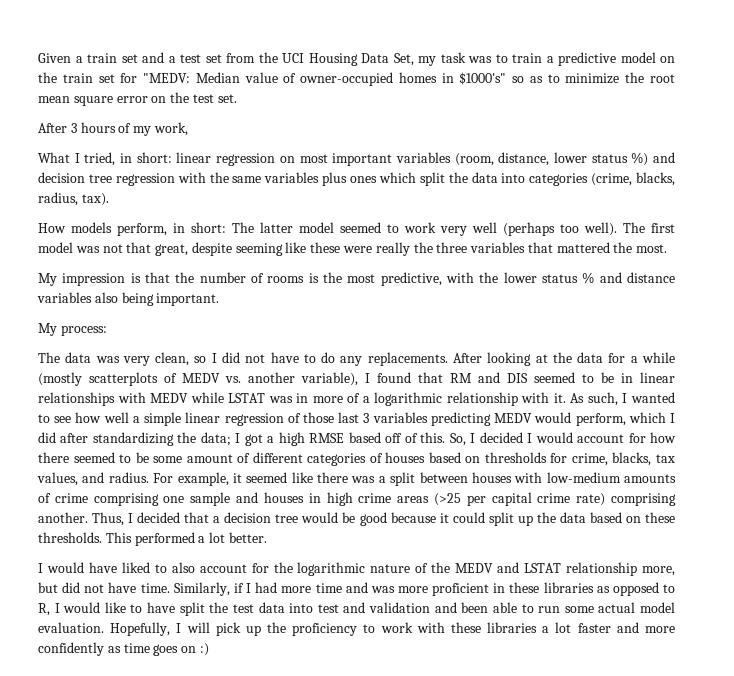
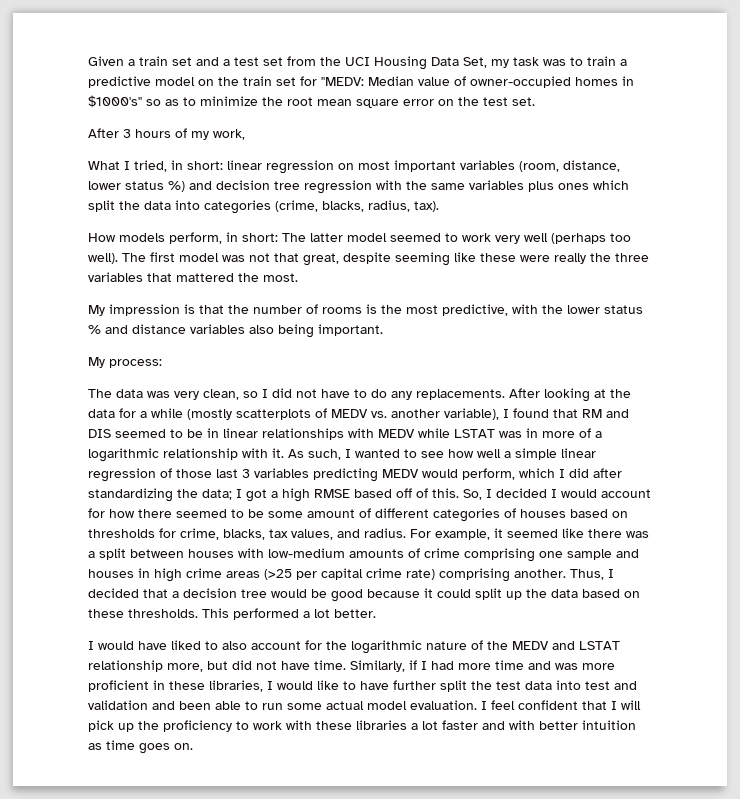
- Similarly, if I had more time and was more proficient in these libraries as opposed to R, I would like to have split the test data into test and validation and been able to run some actual model evaluation.
+ Similarly, if I had more time and was more proficient in these libraries, I would like to have further split the test data into test and validation and been able to run some actual model evaluation.
- Hopefully, I will pick up the proficiency to work with these libraries a lot faster and more confidently as time goes on :)
+ I feel confident that I will pick up the proficiency to work with these libraries a lot faster and with better intuition as time goes on.

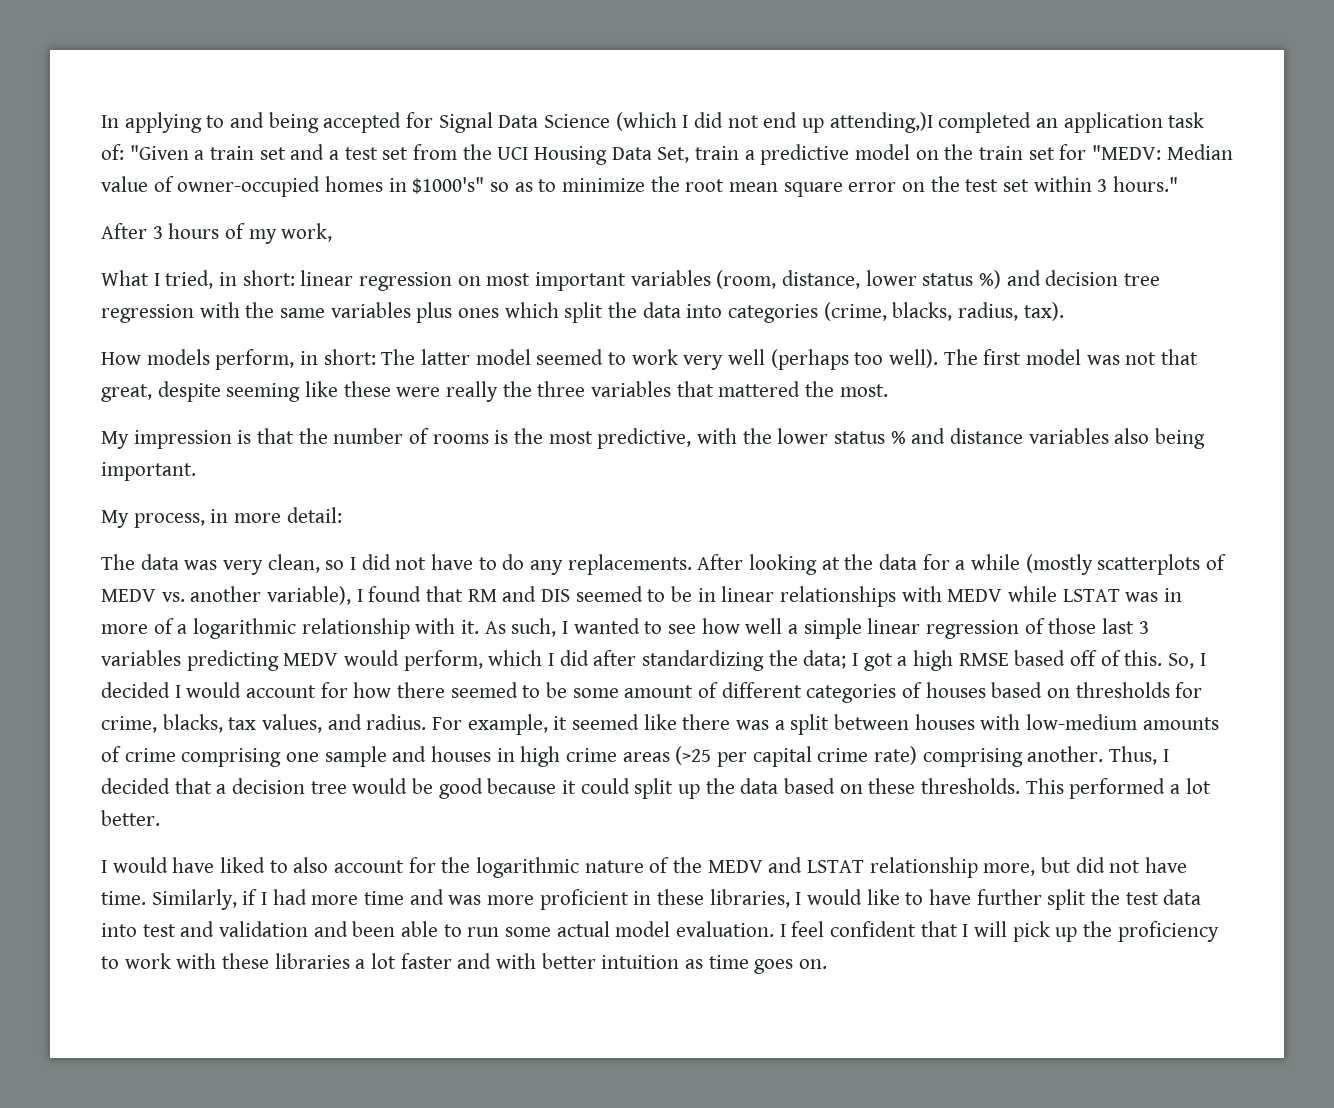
- Given a train set and a test set from the UCI Housing Data Set, my task was to train a predictive model on the train set for "MEDV: Median value of owner-occupied homes in $1000's" so as to minimize the root mean square error on the test set.
+ In applying to and being accepted for Signal Data Science (which I did not end up attending,)I completed an application task of: "Given a train set and a test set from the UCI Housing Data Set, train a predictive model on the train set for "MEDV: Median value of owner-occupied homes in $1000's" so as to minimize the root mean square error on the test set within 3 hours."
- My process:
+ My process, in more detail:

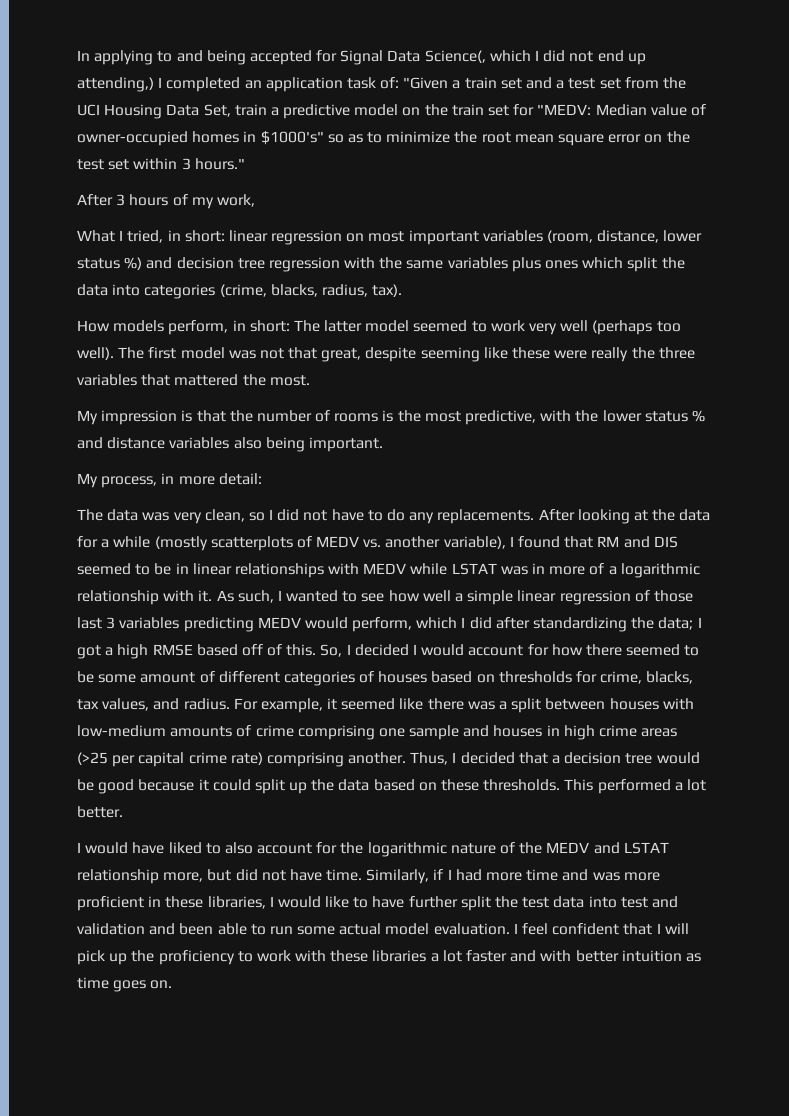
- In applying to and being accepted for Signal Data Science (which I did not end up attending,)I completed an application task of:
+ In applying to and being accepted for Signal Data Science(, which I did not end up attending,) I completed an application task of:

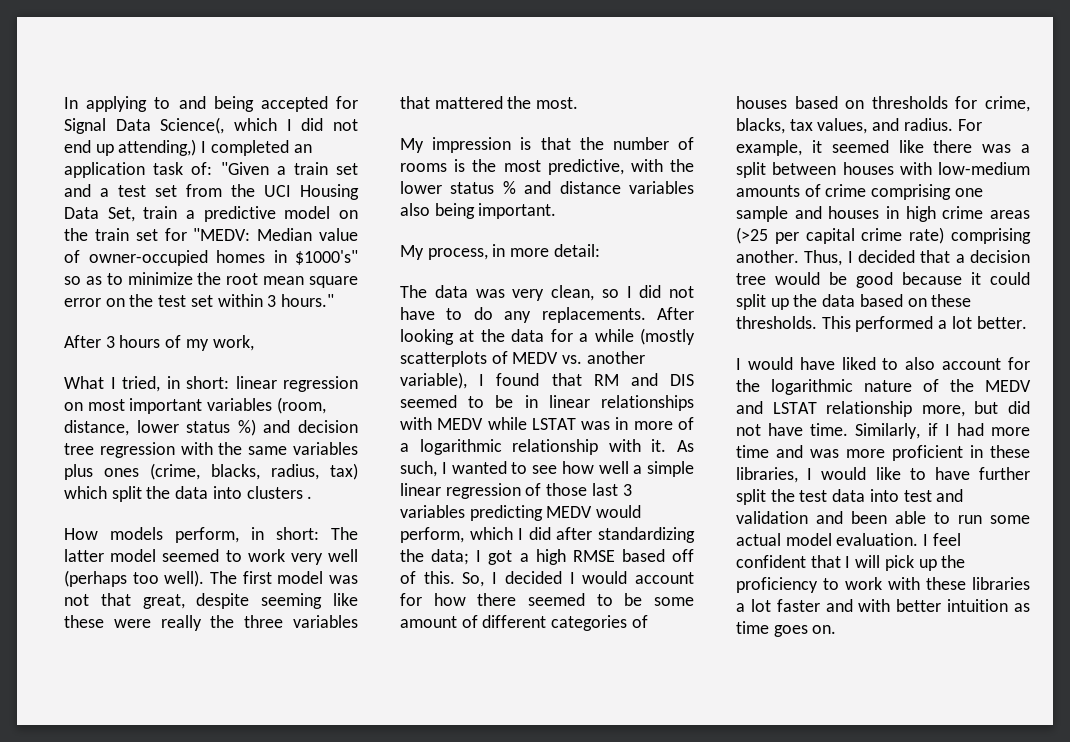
- What I tried, in short: linear regression on most important variables (room, distance, lower status %) and decision tree regression with the same variables plus ones which split the data into categories (crime, blacks, radius, tax).
+ What I tried, in short: linear regression on most important variables (room, distance, lower status %) and decision tree regression with the same variables plus ones (crime, blacks, radius, tax) which split the data into clusters .

